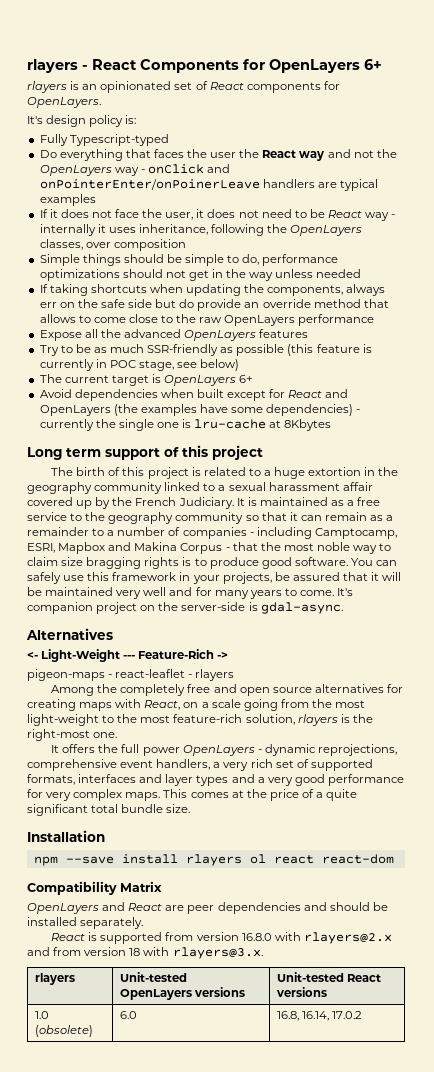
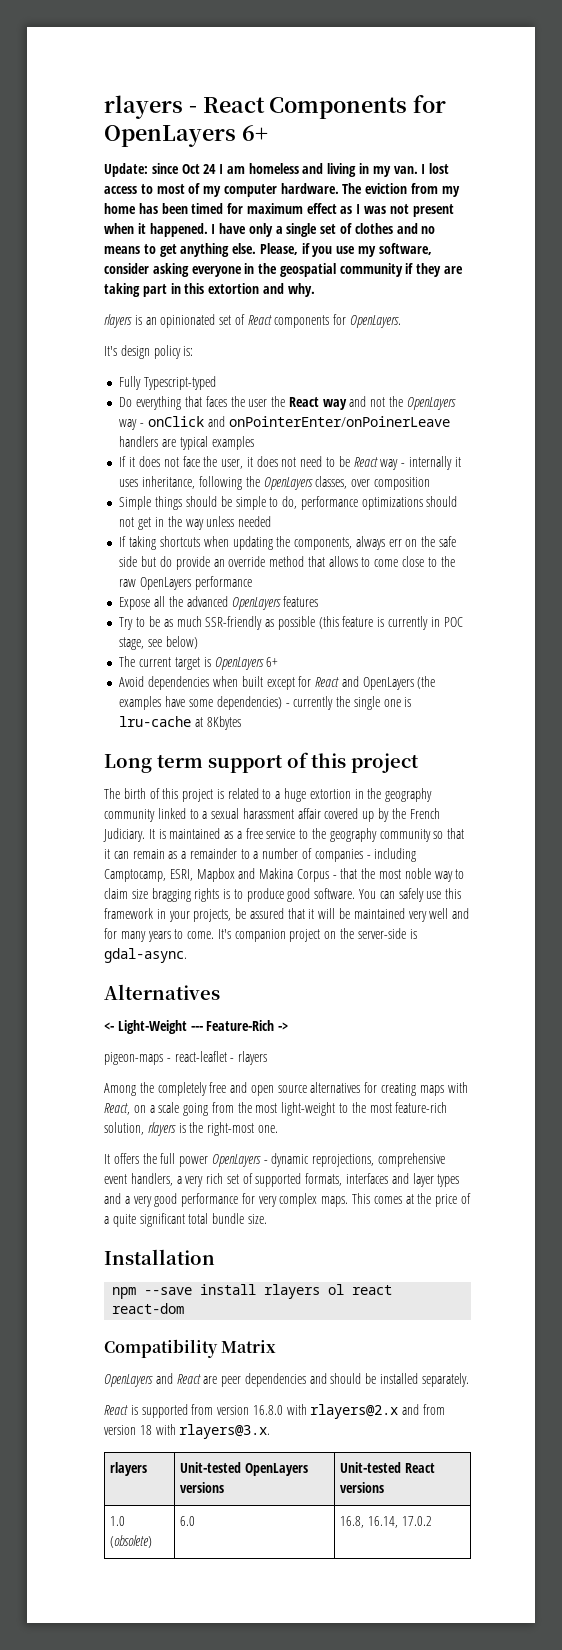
+ Update: since Oct 24 I am homeless and living in my van. I lost access to most of my computer hardware. The eviction from my home has been timed for maximum effect as I was not present when it happened. I have only a single set of clothes and no means to get anything else. Please, if you use my software, consider asking everyone in the geospatial community if they are taking part in this extortion and why.

